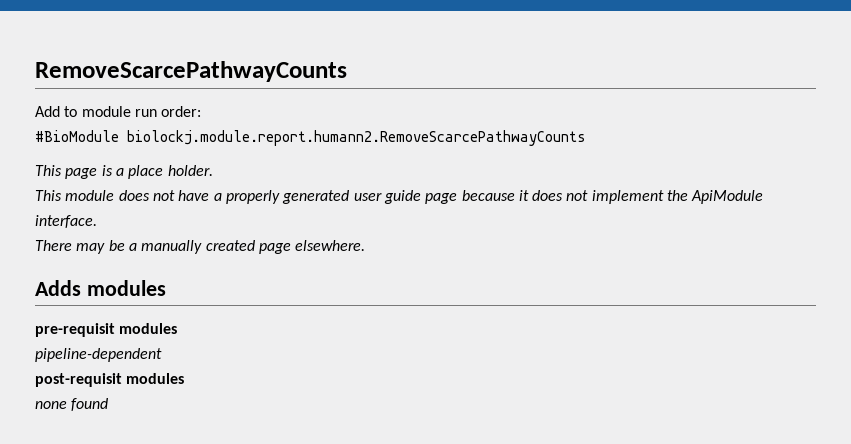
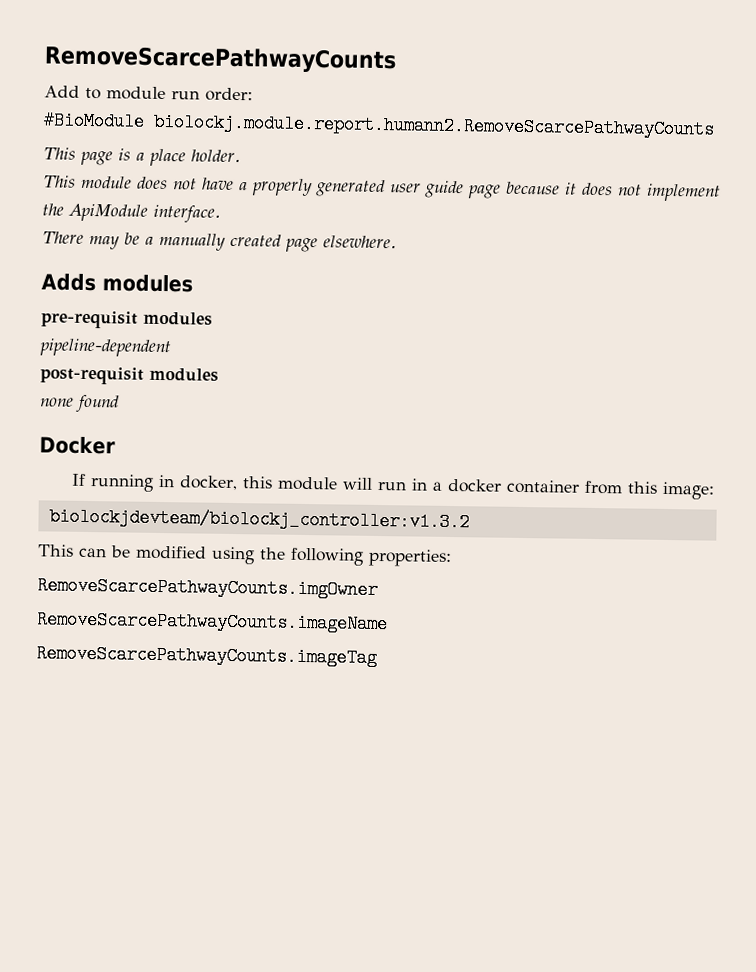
+ Docker
+ If running in docker, this module will run in a docker container from this image:
+ biolockjdevteam/biolockj_controller:v1.3.2
+ This can be modified using the following properties:
+ RemoveScarcePathwayCounts.imgOwner
+ RemoveScarcePathwayCounts.imageName
+ RemoveScarcePathwayCounts.imageTag

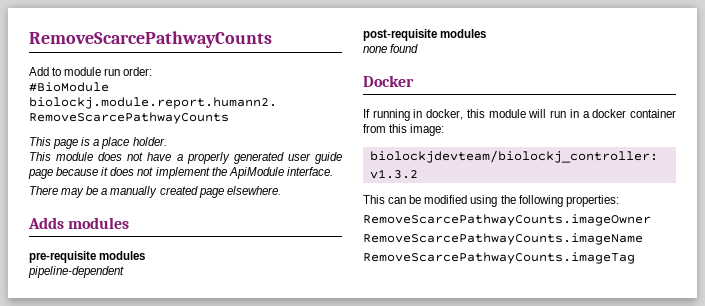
- pre-requisit modules
+ pre-requisite modules
- post-requisit modules
+ post-requisite modules
- RemoveScarcePathwayCounts.imgOwner
+ RemoveScarcePathwayCounts.imageOwner

